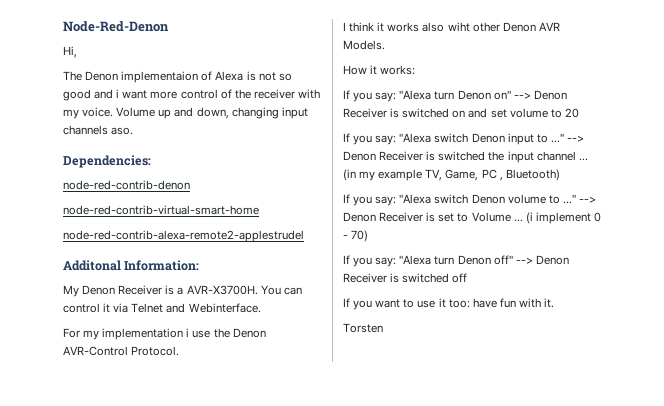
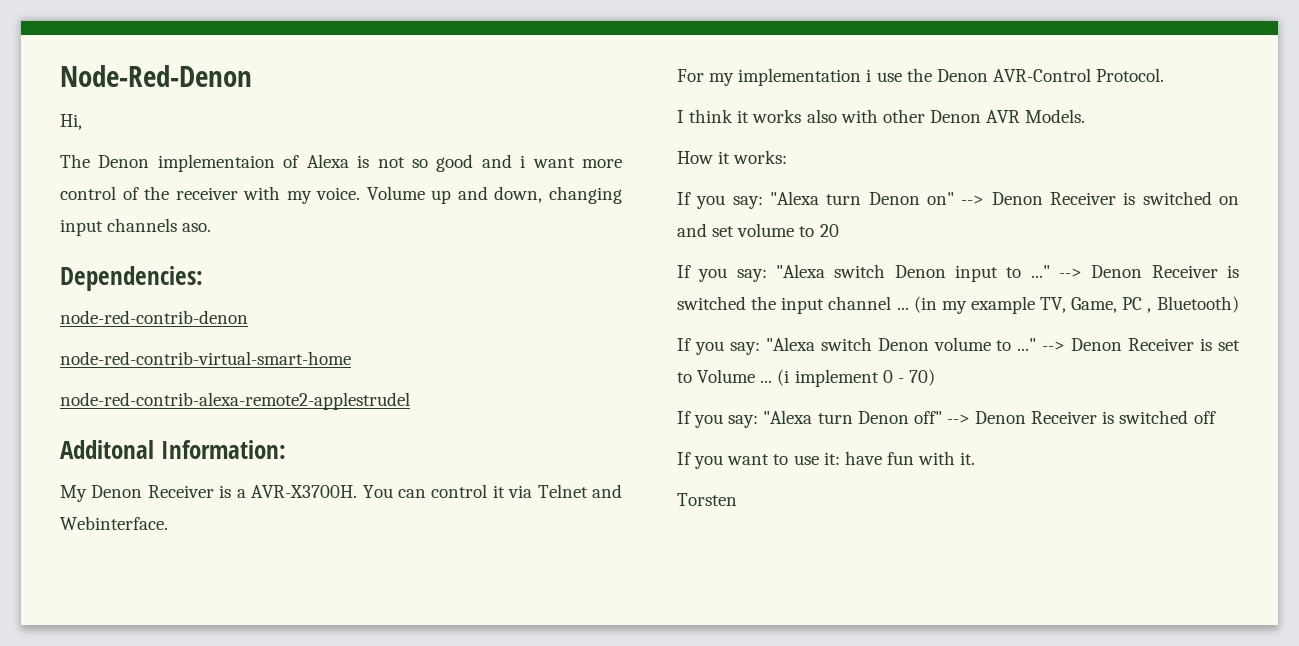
- I think it works also wiht other Denon AVR Models.
+ I think it works also with other Denon AVR Models.
- If you want to use it too: have fun with it.
+ If you want to use it: have fun with it.

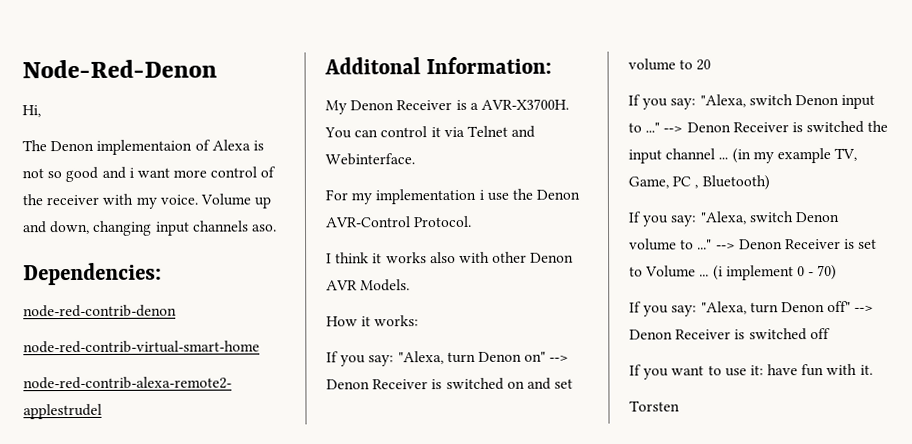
- If you say: "Alexa turn Denon on" --> Denon Receiver is switched on and set volume to 20
+ If you say: "Alexa, turn Denon on" --> Denon Receiver is switched on and set volume to 20
- If you say: "Alexa switch Denon input to ..."
+ If you say: "Alexa, switch Denon input to ..."
- If you say: "Alexa switch Denon volume to ..."
+ If you say: "Alexa, switch Denon volume to ..."
- If you say: "Alexa turn Denon off" --> Denon Receiver is switched off
+ If you say: "Alexa, turn Denon off" --> Denon Receiver is switched off

